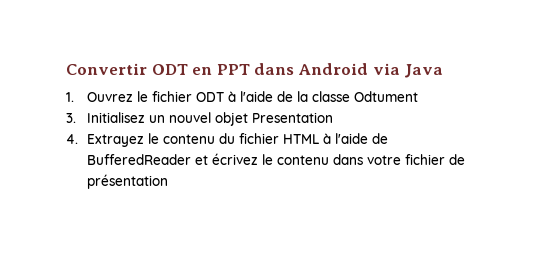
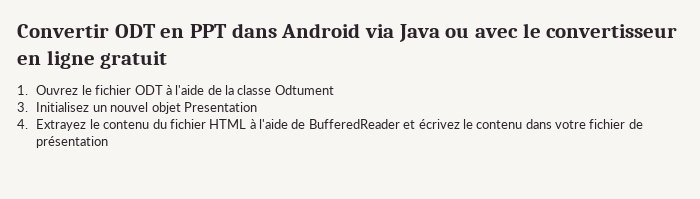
- Convertir ODT en PPT dans Android via Java
+ Convertir ODT en PPT dans Android via Java ou avec le convertisseur en ligne gratuit

